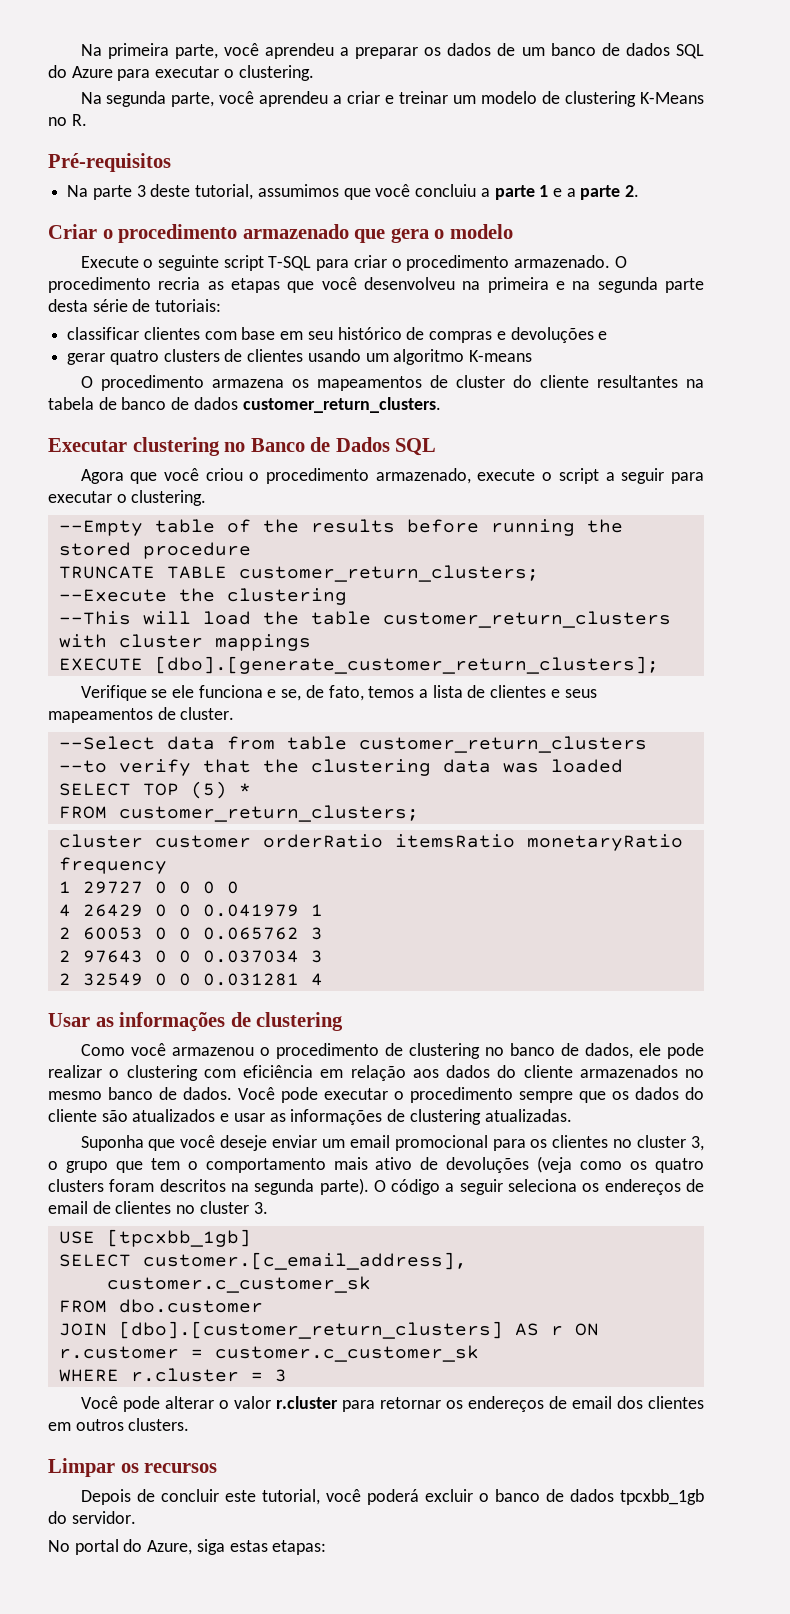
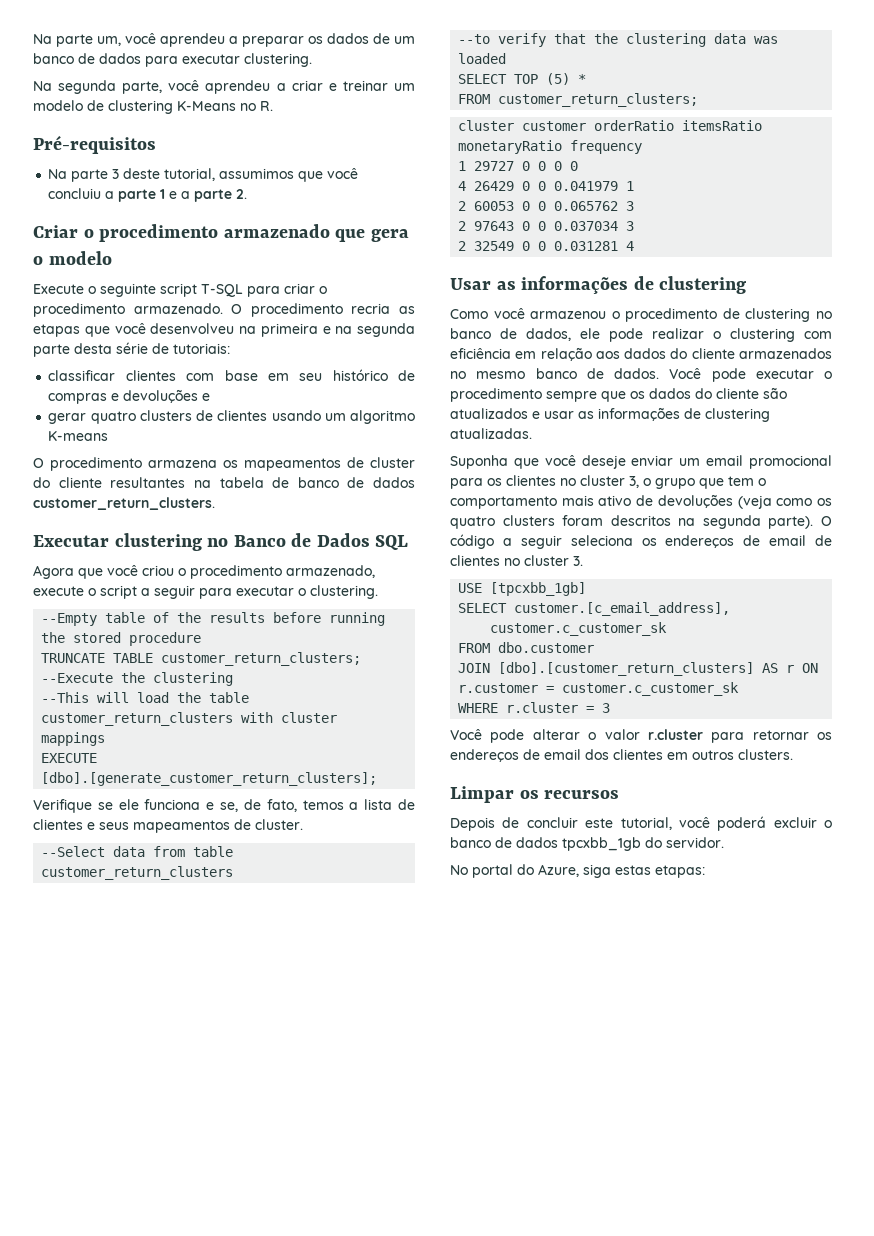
- Na primeira parte, você aprendeu a preparar os dados de um banco de dados SQL do Azure para executar o clustering.
+ Na parte um, você aprendeu a preparar os dados de um banco de dados para executar clustering.

